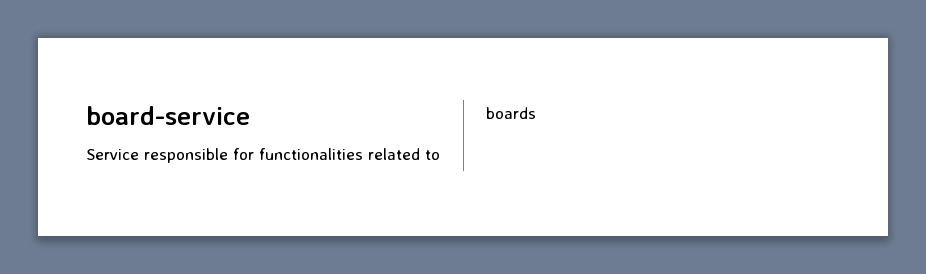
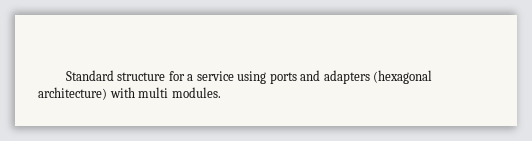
- board-service
- Service responsible for functionalities related to boards
+ Standard structure for a service using ports and adapters (hexagonal architecture) with multi modules.

